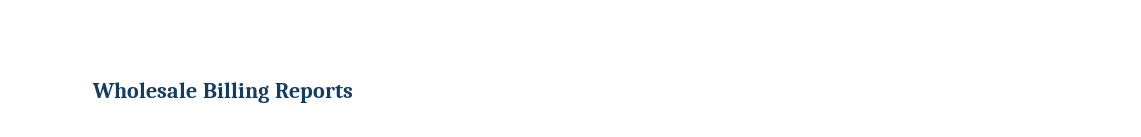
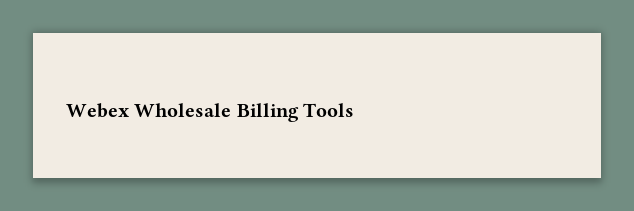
- Wholesale Billing Reports
+ Webex Wholesale Billing Tools

